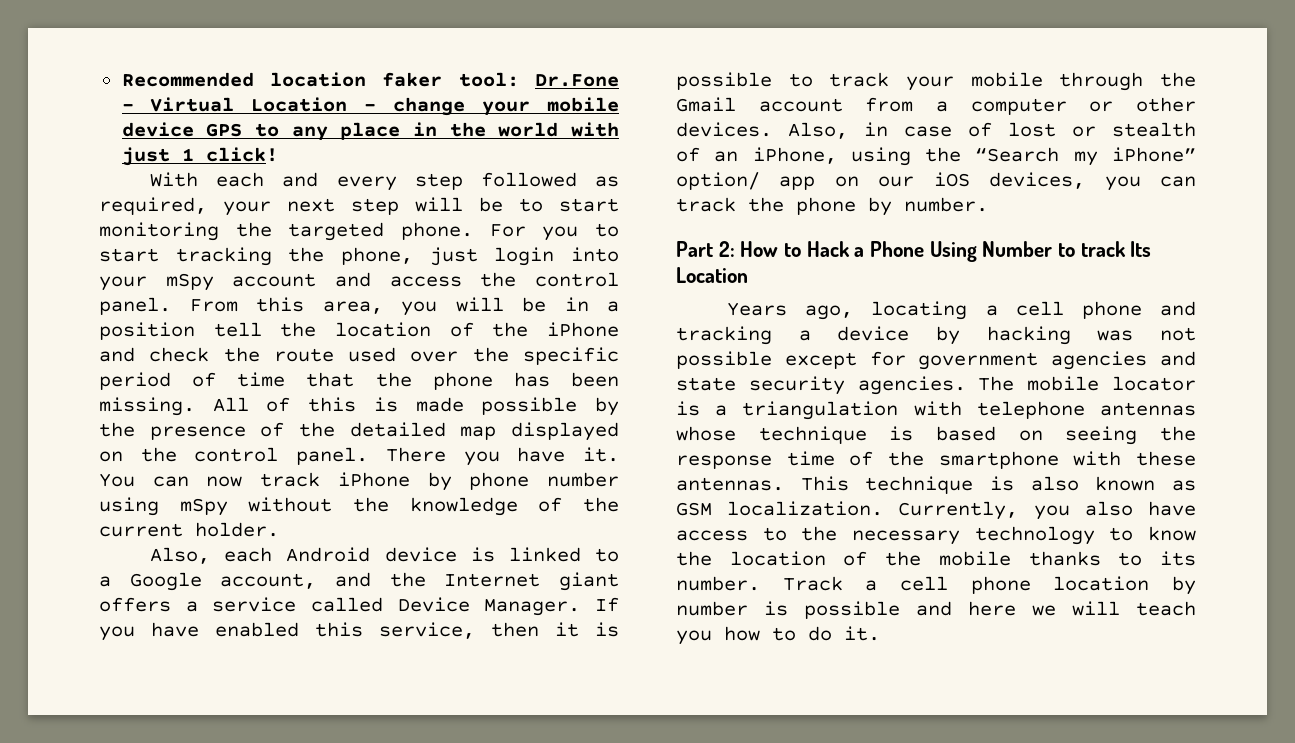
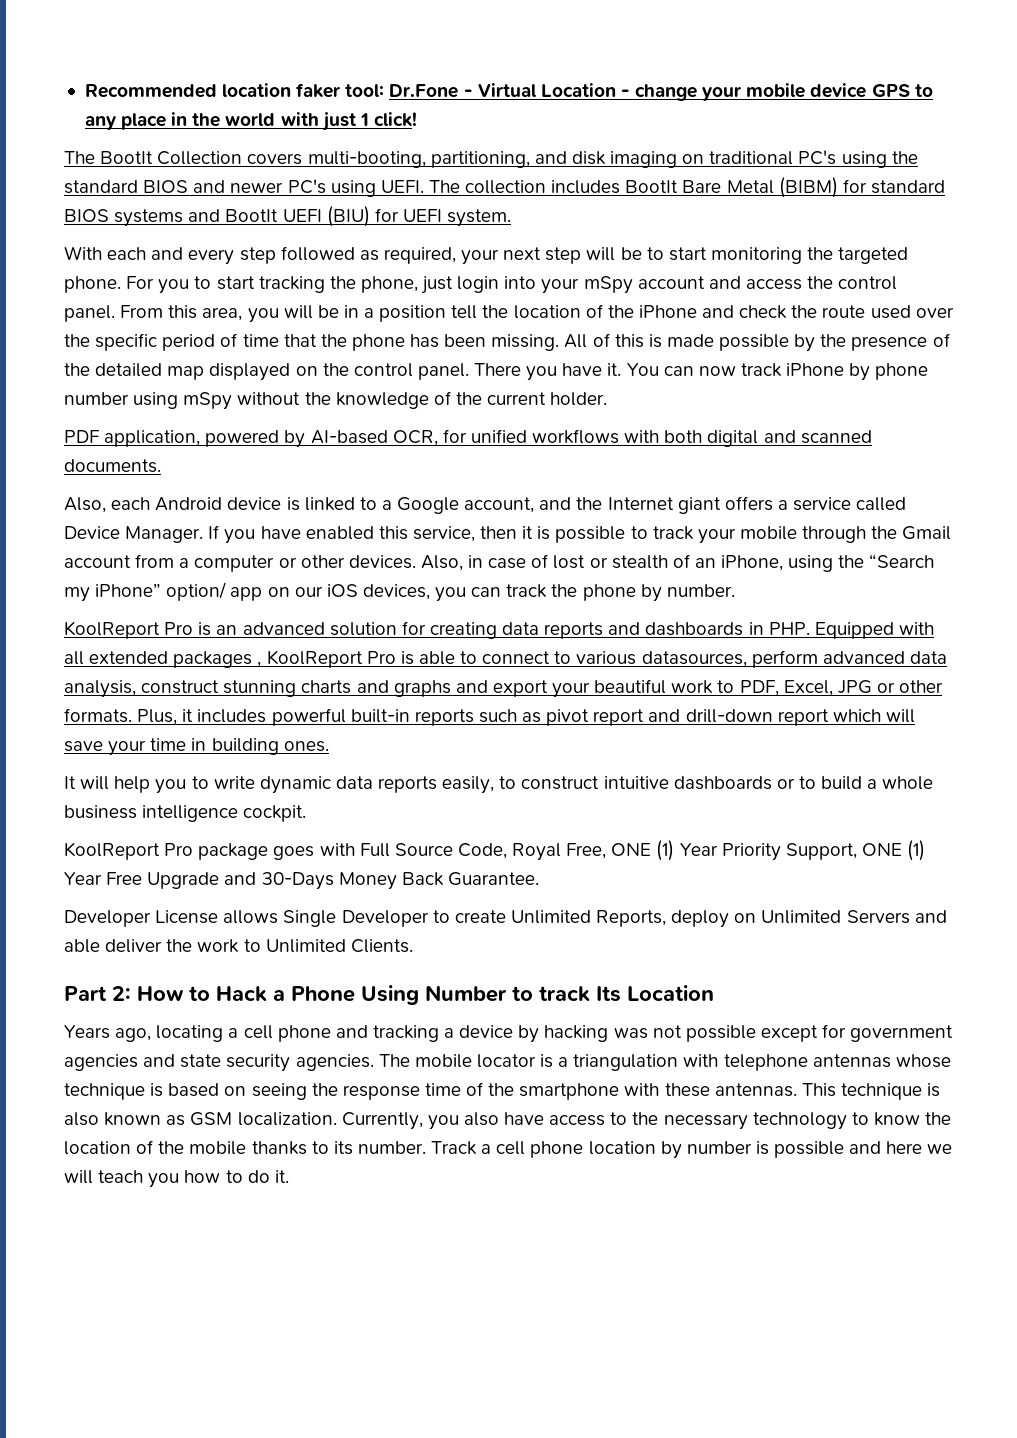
+ The BootIt Collection covers multi-booting, partitioning, and disk imaging on traditional PC's using the standard BIOS and newer PC's using UEFI. The collection includes BootIt Bare Metal (BIBM) for standard BIOS systems and BootIt UEFI (BIU) for UEFI system.
+ PDF application, powered by AI-based OCR, for unified workflows with both digital and scanned documents.
+ KoolReport Pro is an advanced solution for creating data reports and dashboards in PHP. Equipped with all extended packages , KoolReport Pro is able to connect to various datasources, perform advanced data analysis, construct stunning charts and graphs and export your beautiful work to PDF, Excel, JPG or other formats. Plus, it includes powerful built-in reports such as pivot report and drill-down report which will save your time in building ones.
+ It will help you to write dynamic data reports easily, to construct intuitive dashboards or to build a whole business intelligence cockpit.
+ KoolReport Pro package goes with Full Source Code, Royal Free, ONE (1) Year Priority Support, ONE (1) Year Free Upgrade and 30-Days Money Back Guarantee.
+ Developer License allows Single Developer to create Unlimited Reports, deploy on Unlimited Servers and able deliver the work to Unlimited Clients.

